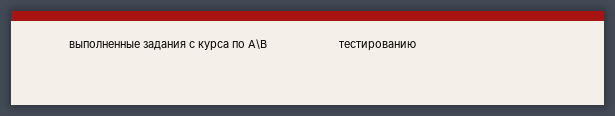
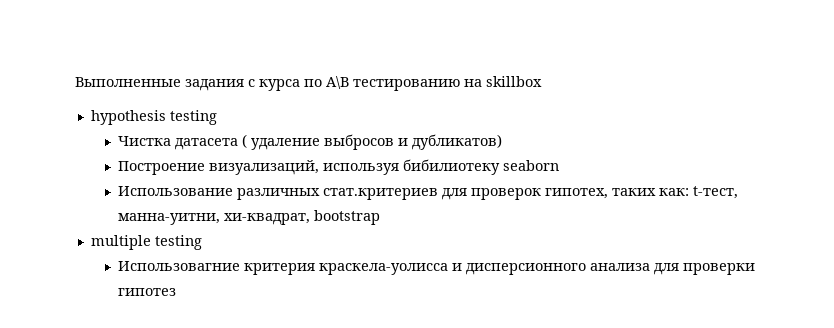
- выполненные задания с курса по A\B тестированию
+ Выполненные задания с курса по A\B тестированию на skillbox
+ hypothesis testing
+ Чистка датасета ( удаление выбросов и дубликатов)
+ Построение визуализаций, используя бибилиотеку seaborn
+ Использование различных стат.критериев для проверок гипотех, таких как: t-тест, манна-уитни, хи-квадрат, bootstrap
+ multiple testing
+ Использовагние критерия краскела-уолисса и дисперсионного анализа для проверки гипотез

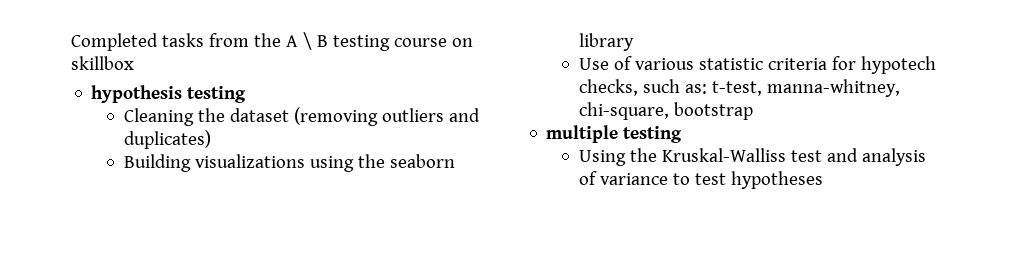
- Выполненные задания с курса по A\B тестированию на skillbox
+ Completed tasks from the A \ B testing course on skillbox
  hypothesis testing
- Чистка датасета ( удаление выбросов и дубликатов)
- Построение визуализаций, используя бибилиотеку seaborn
- Использование различных стат.критериев для проверок гипотех, таких как: t-тест, манна-уитни, хи-квадрат, bootstrap
+ Cleaning the dataset (removing outliers and duplicates)
+ Building visualizations using the seaborn library
+ Use of various statistic criteria for hypotech checks, such as: t-test, manna-whitney, chi-square, bootstrap
  multiple testing
- Использовагние критерия краскела-уолисса и дисперсионного анализа для проверки гипотез
+ Using the Kruskal-Walliss test and analysis of variance to test hypotheses

